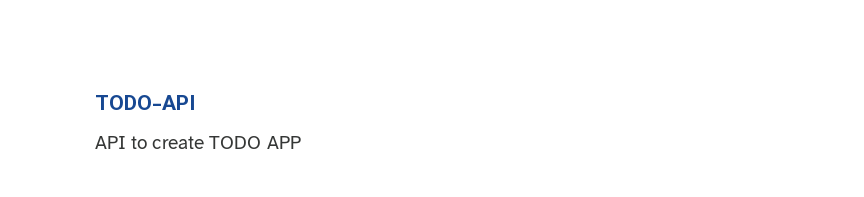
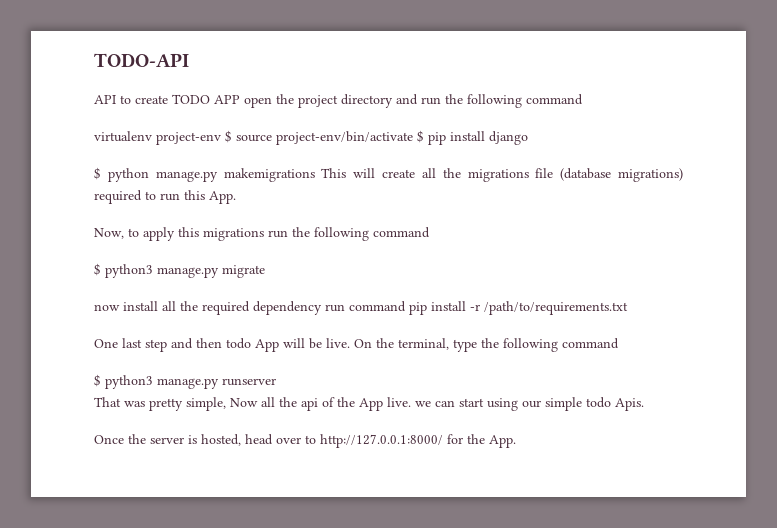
- API to create TODO APP
+ API to create TODO APP open the project directory and run the following command
+ virtualenv project-env $ source project-env/bin/activate $ pip install django
+ $ python manage.py makemigrations This will create all the migrations file (database migrations) required to run this App.
+ Now, to apply this migrations run the following command
+ $ python3 manage.py migrate
+ now install all the required dependency run command pip install -r /path/to/requirements.txt
+ One last step and then todo App will be live. On the terminal, type the following command
+ $ python3 manage.py runserver
+ That was pretty simple, Now all the api of the App live. we can start using our simple todo Apis.
+ Once the server is hosted, head over to http://127.0.0.1:8000/ for the App.

